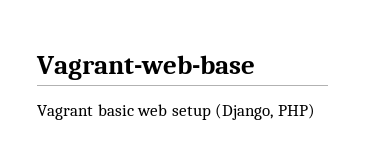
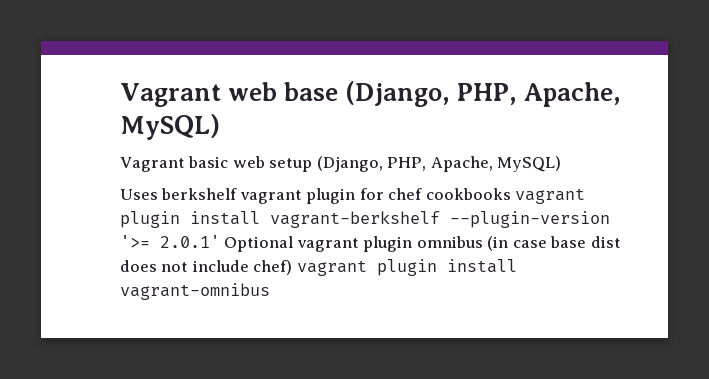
- Vagrant-web-base
+ Vagrant web base (Django, PHP, Apache, MySQL)
- Vagrant basic web setup (Django, PHP)
+ Vagrant basic web setup (Django, PHP, Apache, MySQL)
+ Uses berkshelf vagrant plugin for chef cookbooks vagrant plugin install vagrant-berkshelf --plugin-version '>= 2.0.1' Optional vagrant plugin omnibus (in case base dist does not include chef) vagrant plugin install vagrant-omnibus

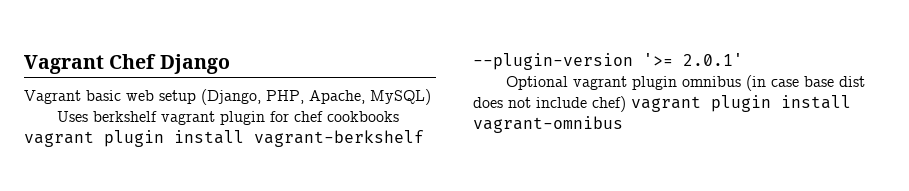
- Vagrant web base (Django, PHP, Apache, MySQL)
+ Vagrant Chef Django
- Uses berkshelf vagrant plugin for chef cookbooks vagrant plugin install vagrant-berkshelf --plugin-version '>= 2.0.1' Optional vagrant plugin omnibus (in case base dist does not include chef) vagrant plugin install vagrant-omnibus
+ Uses berkshelf vagrant plugin for chef cookbooks vagrant plugin install vagrant-berkshelf --plugin-version '>= 2.0.1'
+ Optional vagrant plugin omnibus (in case base dist does not include chef) vagrant plugin install vagrant-omnibus

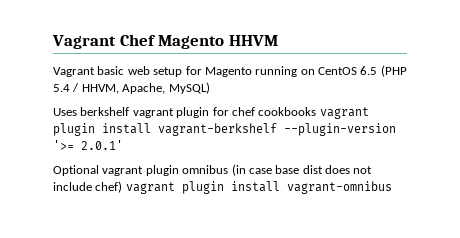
- Vagrant Chef Django
+ Vagrant Chef Magento HHVM
- Vagrant basic web setup (Django, PHP, Apache, MySQL)
+ Vagrant basic web setup for Magento running on CentOS 6.5 (PHP 5.4 / HHVM, Apache, MySQL)

